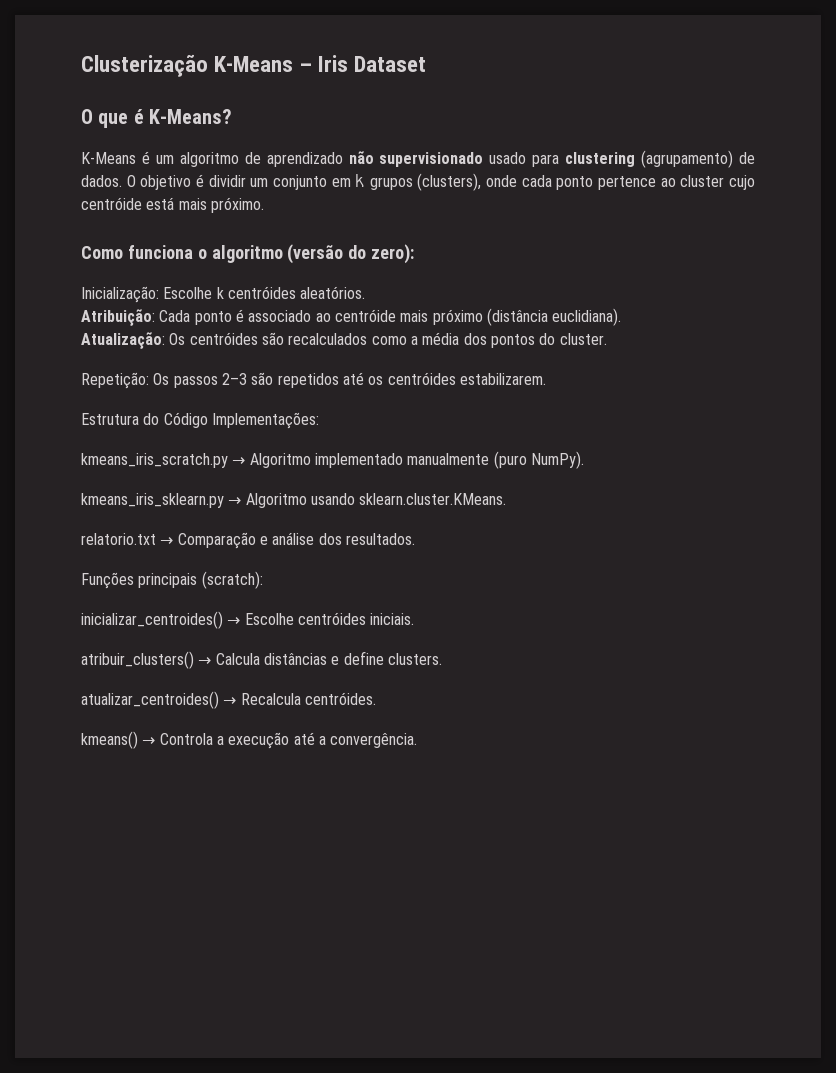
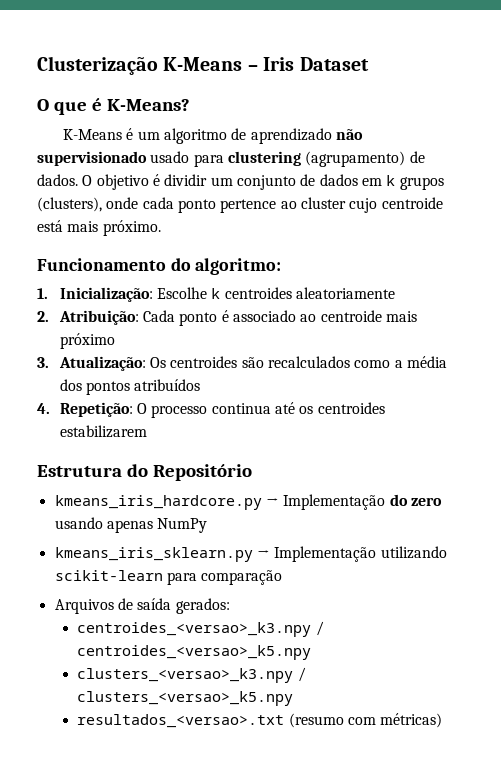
- O objetivo é dividir um conjunto em k grupos (clusters), onde cada ponto pertence ao cluster cujo centróide está mais próximo.
+ O objetivo é dividir um conjunto de dados em k grupos (clusters), onde cada ponto pertence ao cluster cujo centroide está mais próximo.
- Como funciona o algoritmo (versão do zero):
- Inicialização: Escolhe k centróides aleatórios.
- Atribuição: Cada ponto é associado ao centróide mais próximo (distância euclidiana).
- Atualização: Os centróides são recalculados como a média dos pontos do cluster.
- Repetição: Os passos 2–3 são repetidos até os centróides estabilizarem.
- Estrutura do Código Implementações:
- kmeans_iris_scratch.py → Algoritmo implementado manualmente (puro NumPy).
- kmeans_iris_sklearn.py → Algoritmo usando sklearn.cluster.KMeans.
- relatorio.txt → Comparação e análise dos resultados.
- Funções principais (scratch):
- inicializar_centroides() → Escolhe centróides iniciais.
- atribuir_clusters() → Calcula distâncias e define clusters.
- atualizar_centroides() → Recalcula centróides.
- kmeans() → Controla a execução até a convergência.
+ Funcionamento do algoritmo:
+ 1. Inicialização: Escolhe k centroides aleatoriamente
+ 2. Atribuição: Cada ponto é associado ao centroide mais próximo
+ 3. Atualização: Os centroides são recalculados como a média dos pontos atribuídos
+ 4. Repetição: O processo continua até os centroides estabilizarem
+ Estrutura do Repositório
+ kmeans_iris_hardcore.py → Implementação do zero usando apenas NumPy
+ kmeans_iris_sklearn.py → Implementação utilizando scikit-learn para comparação
+ Arquivos de saída gerados:
+ centroides_<versao>_k3.npy / centroides_<versao>_k5.npy
+ clusters_<versao>_k3.npy / clusters_<versao>_k5.npy
+ resultados_<versao>.txt (resumo com métricas)

